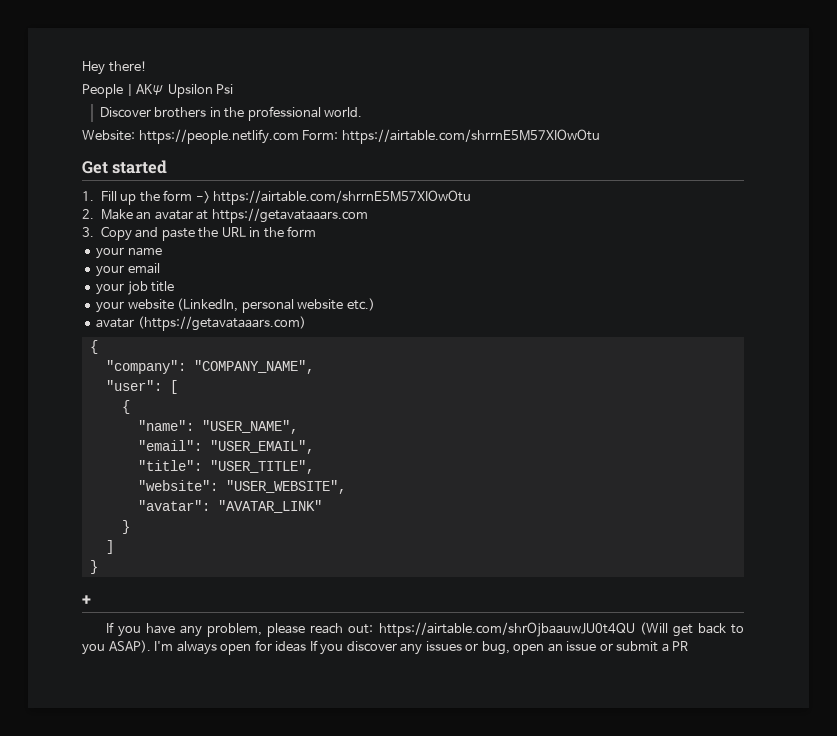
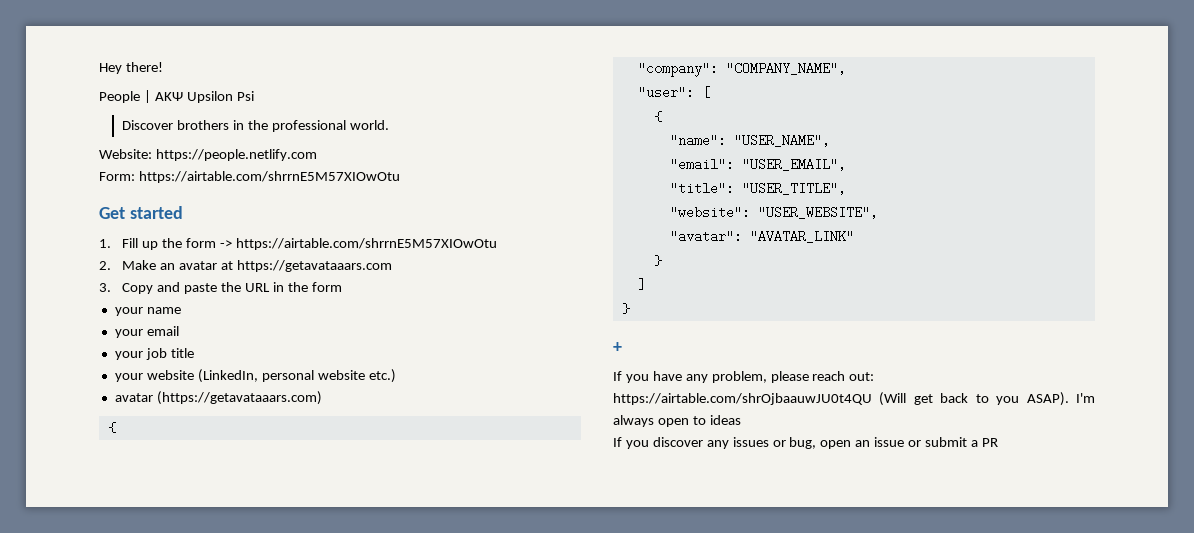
- Website: https://people.netlify.com Form: https://airtable.com/shrrnE5M57XIOwOtu
+ Website: https://people.netlify.com
+ Form: https://airtable.com/shrrnE5M57XIOwOtu
- I'm always open for ideas If you discover any issues or bug, open an issue or submit a PR
+ I'm always open to ideas
+ If you discover any issues or bug, open an issue or submit a PR

